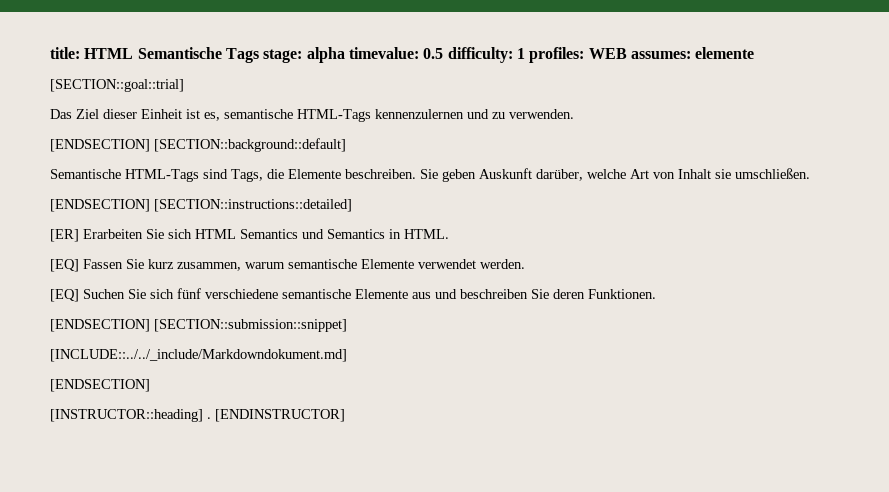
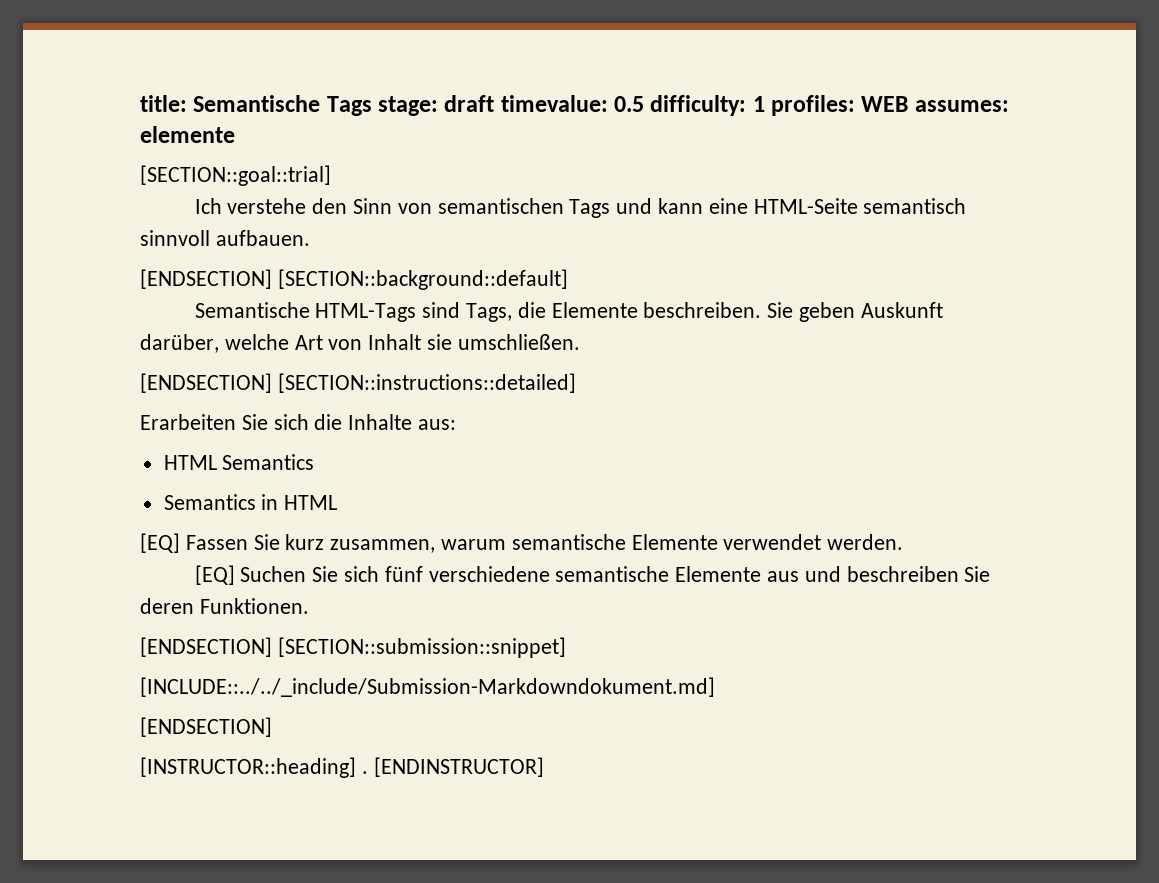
- title: HTML Semantische Tags stage: alpha timevalue: 0.5 difficulty: 1 profiles: WEB assumes: elemente
+ title: Semantische Tags stage: draft timevalue: 0.5 difficulty: 1 profiles: WEB assumes: elemente
- Das Ziel dieser Einheit ist es, semantische HTML-Tags kennenzulernen und zu verwenden.
+ Ich verstehe den Sinn von semantischen Tags und kann eine HTML-Seite semantisch sinnvoll aufbauen.
- [ER] Erarbeiten Sie sich HTML Semantics und Semantics in HTML.
+ Erarbeiten Sie sich die Inhalte aus:
+ HTML Semantics
+ Semantics in HTML
- [INCLUDE::../../_include/Markdowndokument.md]
+ [INCLUDE::../../_include/Submission-Markdowndokument.md]

